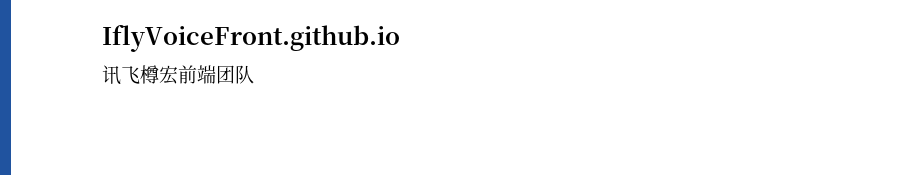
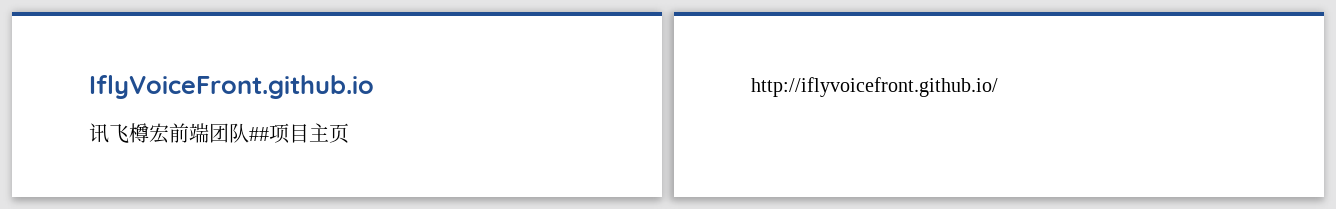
- 讯飞樽宏前端团队
+ 讯飞樽宏前端团队##项目主页http://iflyvoicefront.github.io/

